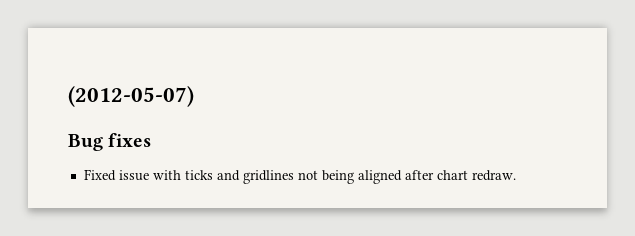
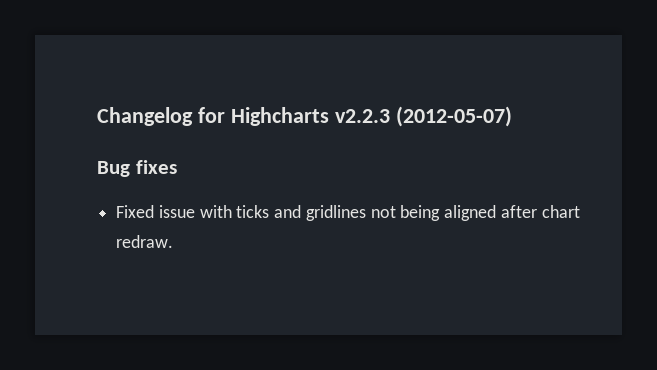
- (2012-05-07)
+ Changelog for Highcharts v2.2.3 (2012-05-07)

